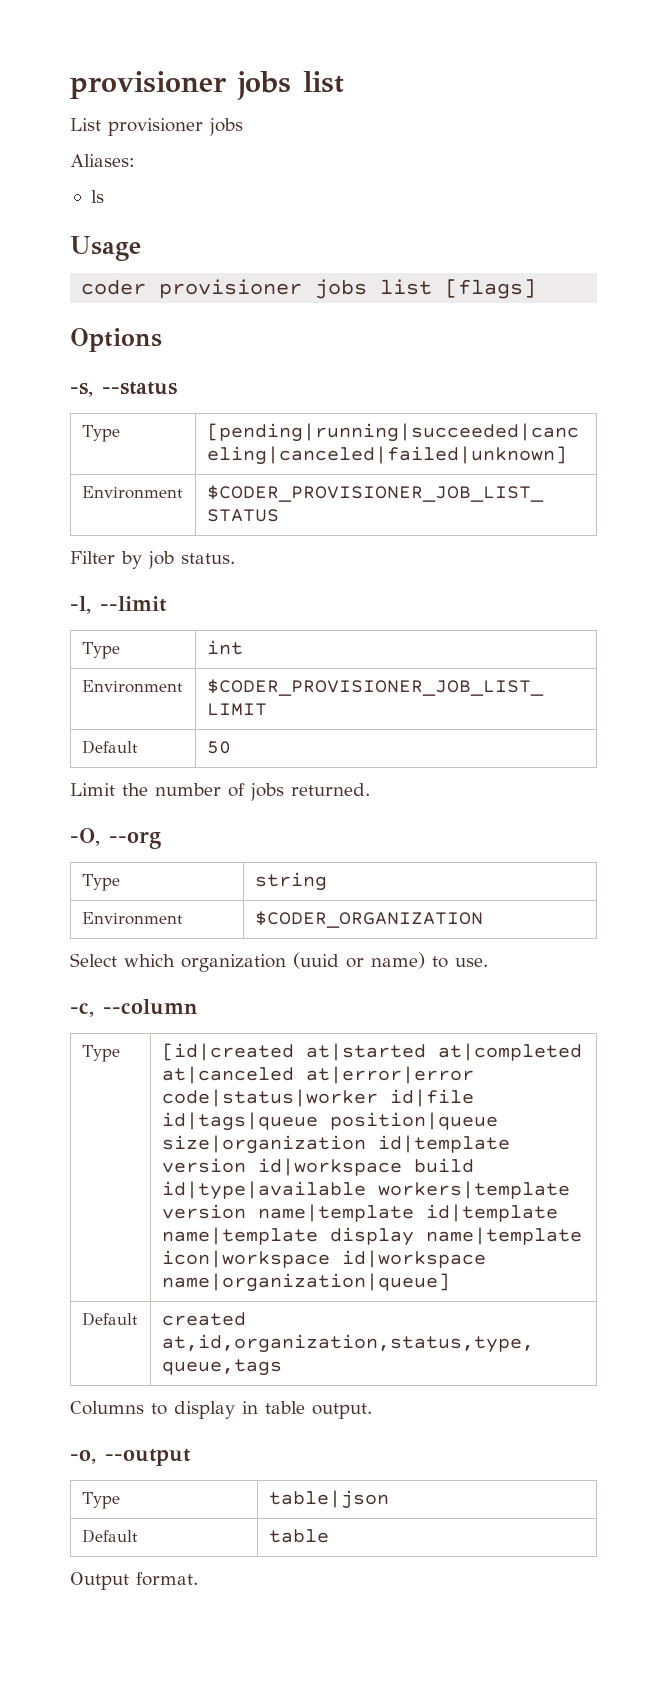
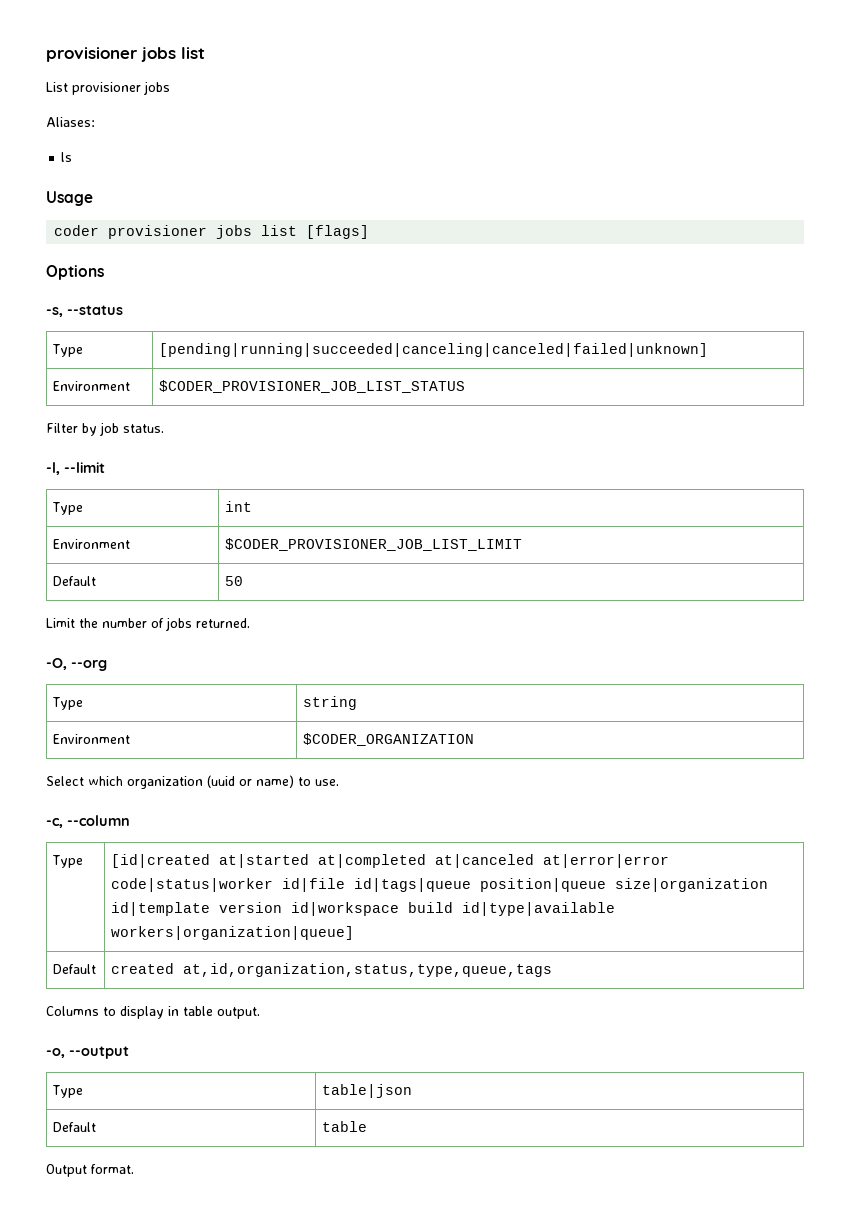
- Type | [id|created at|started at|completed at|canceled at|error|error code|status|worker id|file id|tags|queue position|queue size|organization id|template version id|workspace build id|type|available workers|template version name|template id|template name|template display name|template icon|workspace id|workspace name|organization|queue]
+ Type | [id|created at|started at|completed at|canceled at|error|error code|status|worker id|file id|tags|queue position|queue size|organization id|template version id|workspace build id|type|available workers|organization|queue]

